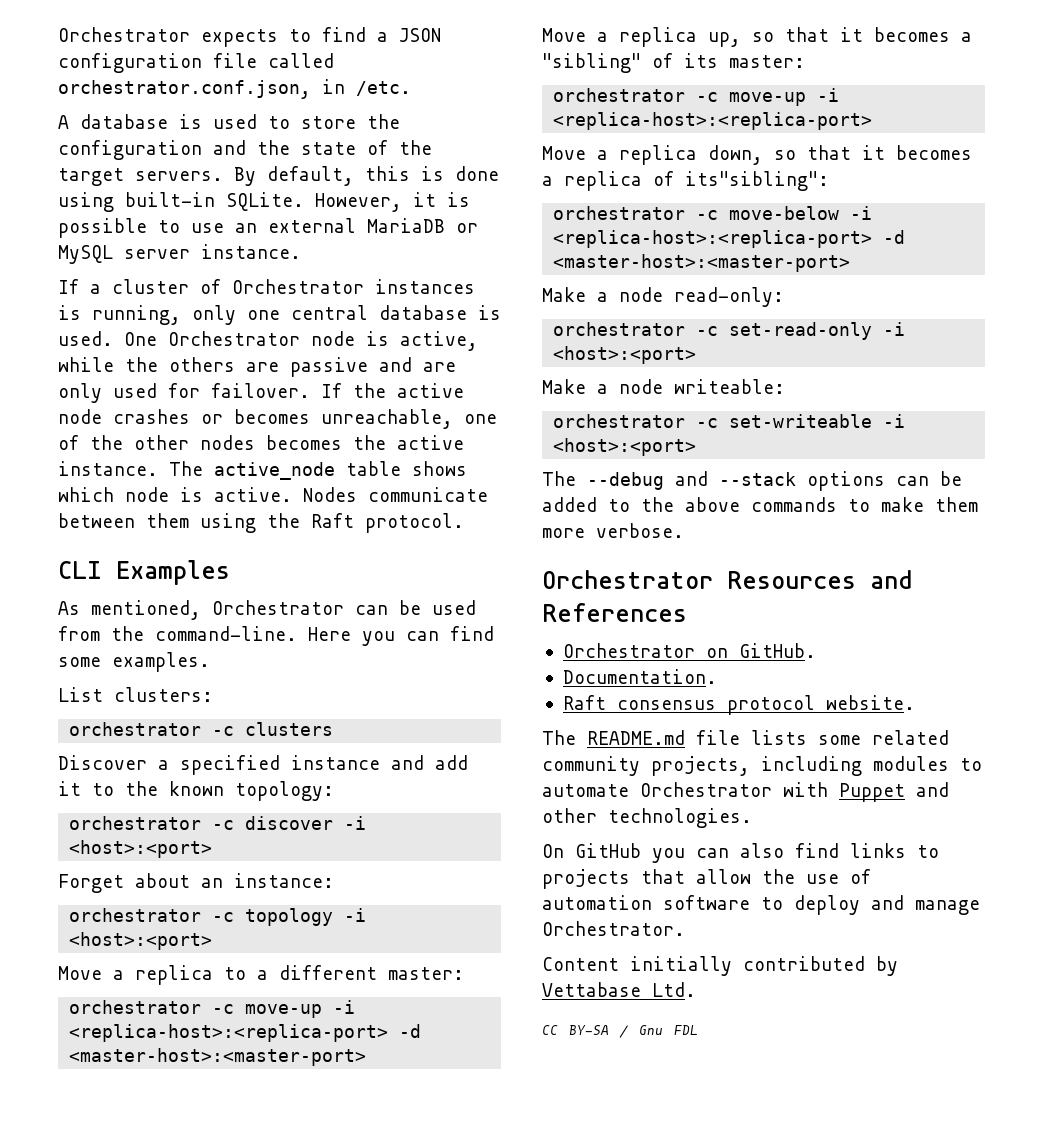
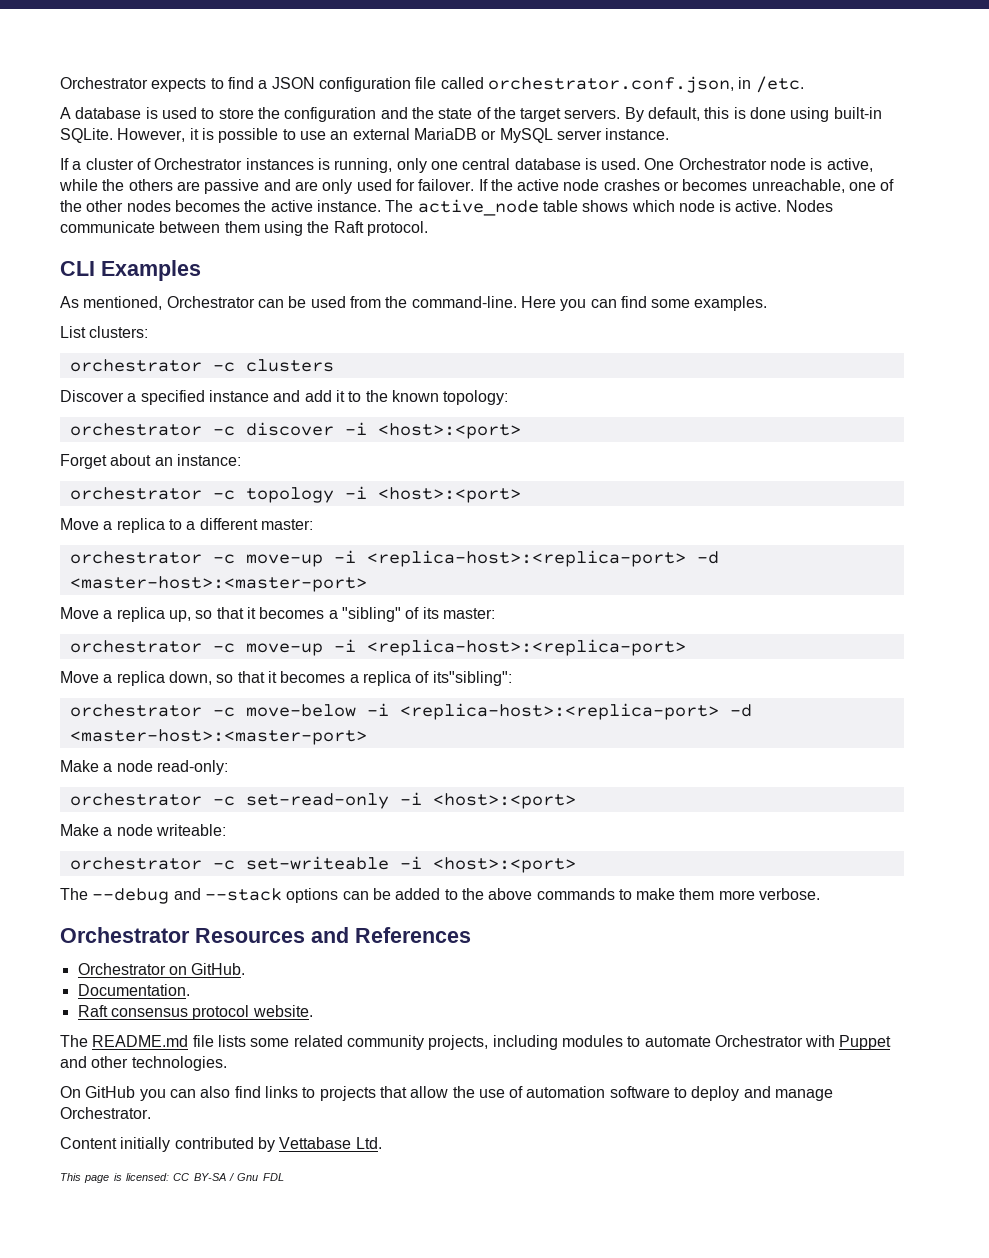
- CC BY-SA / Gnu FDL
+ This page is licensed: CC BY-SA / Gnu FDL

